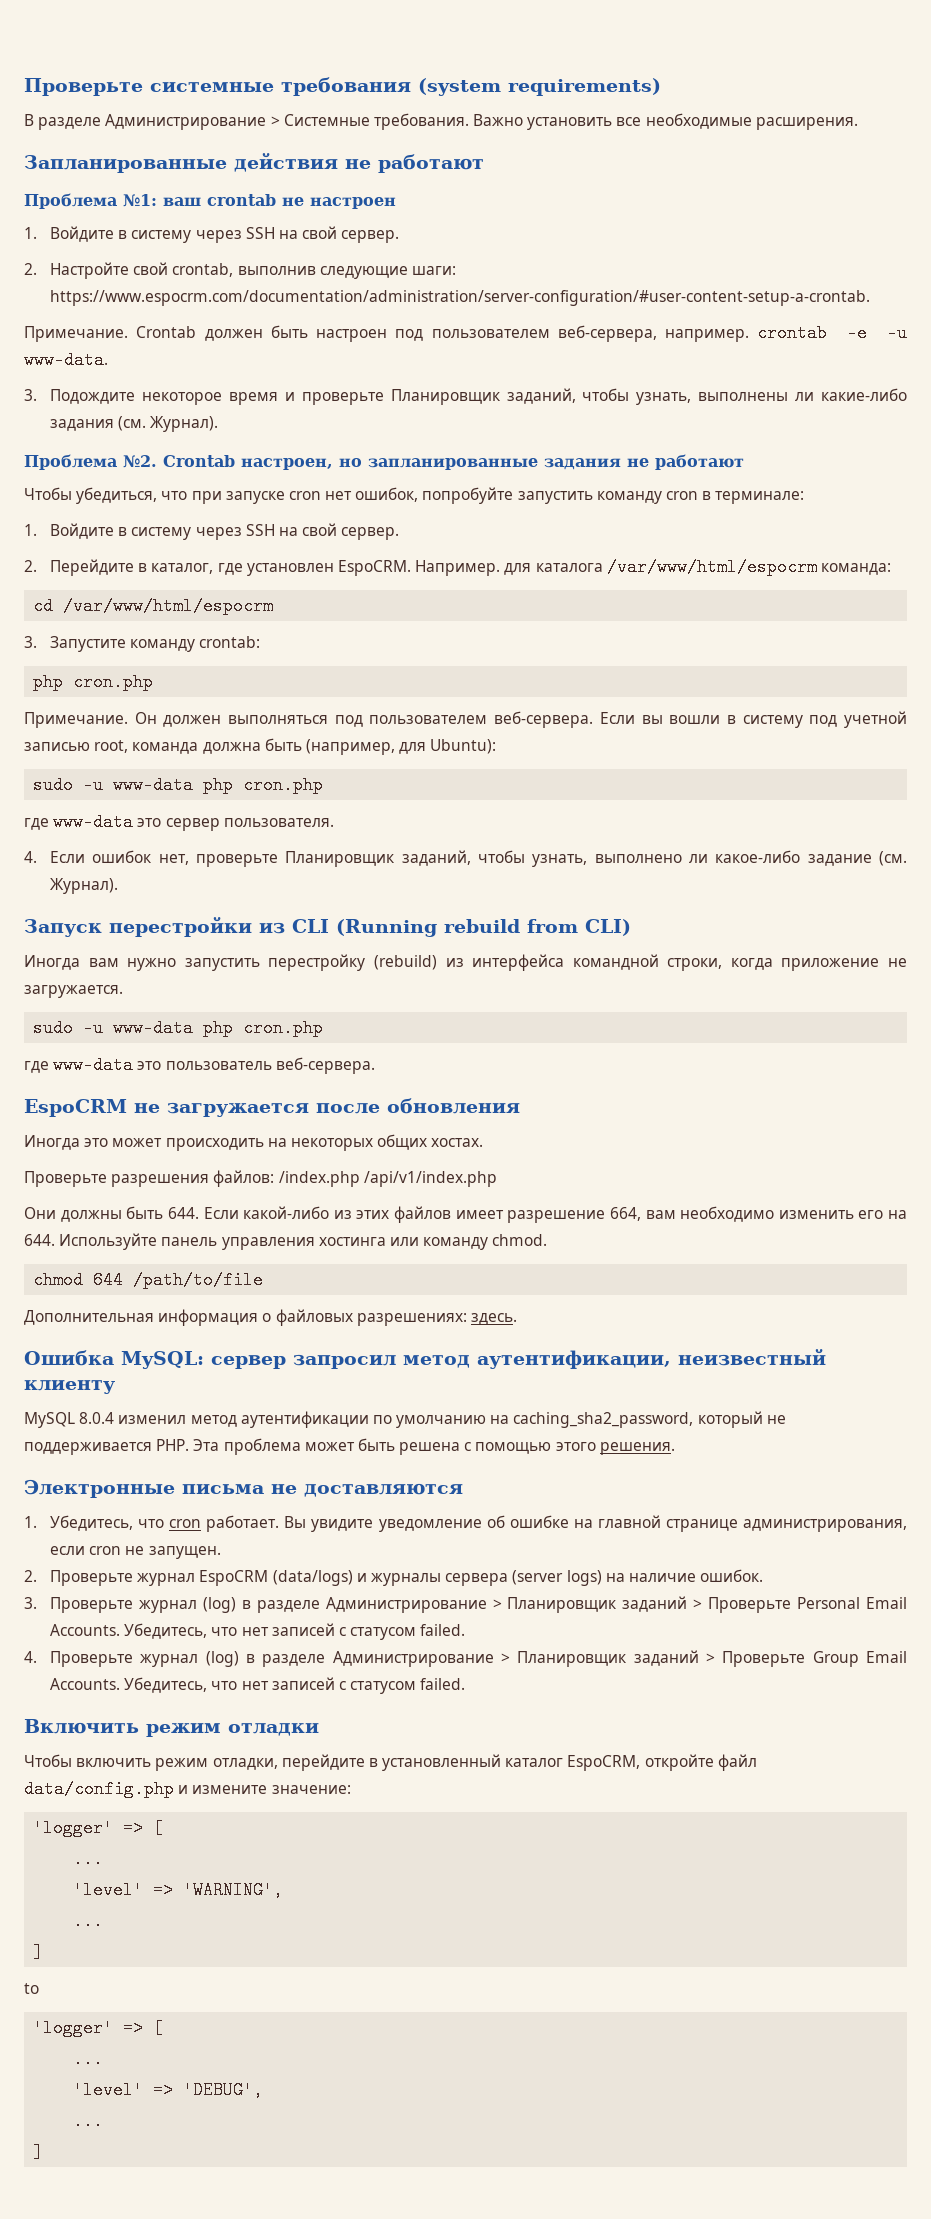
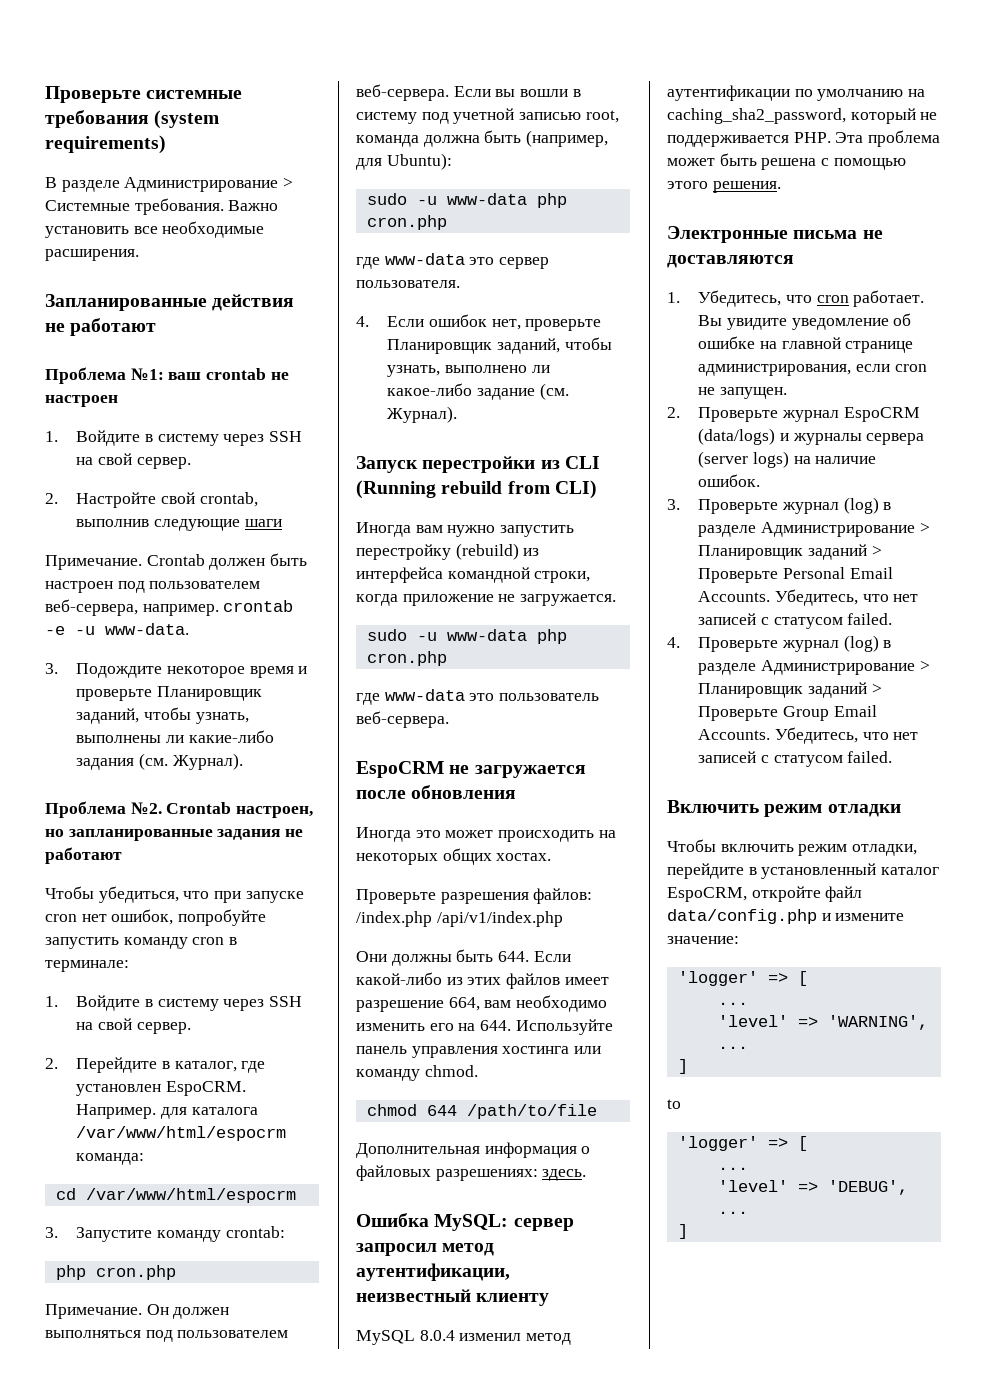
- 2. Настройте свой crontab, выполнив следующие шаги: https://www.espocrm.com/documentation/administration/server-configuration/#user-content-setup-a-crontab.
+ 2. Настройте свой crontab, выполнив следующие шаги

